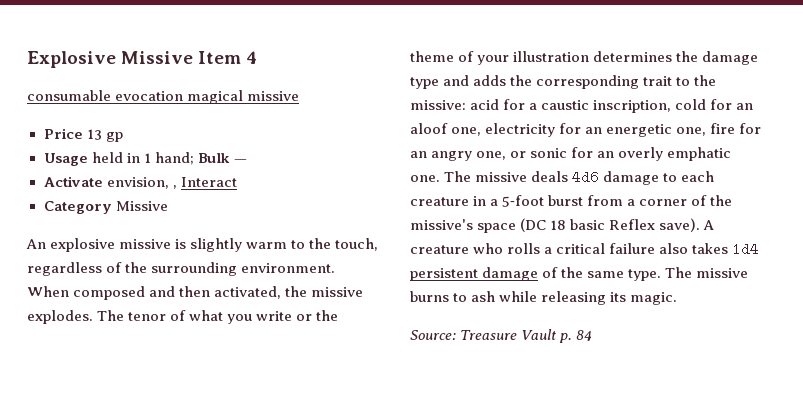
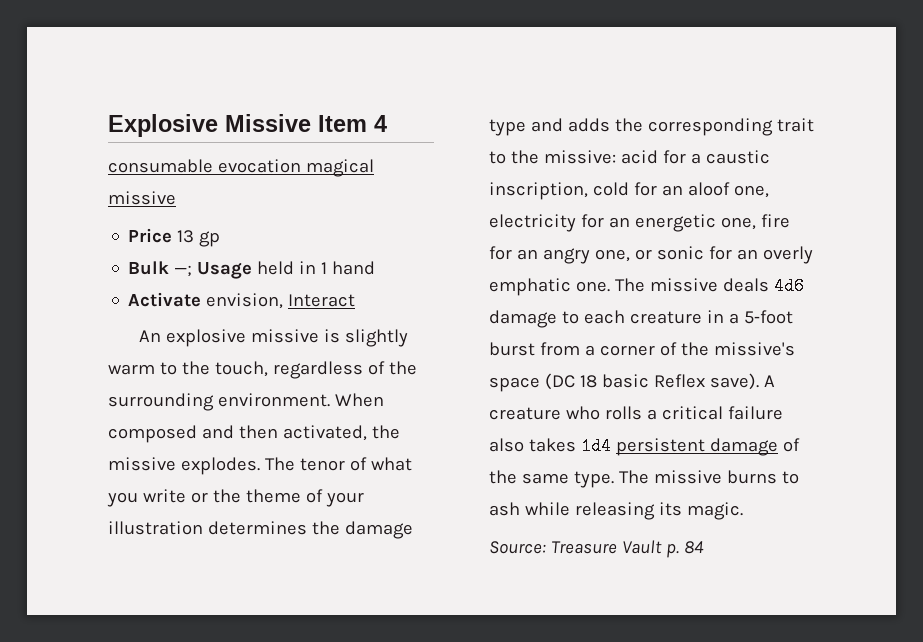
- Usage held in 1 hand; Bulk —
+ Bulk —; Usage held in 1 hand
- Activate envision, , Interact
+ Activate envision, Interact
- Category Missive

